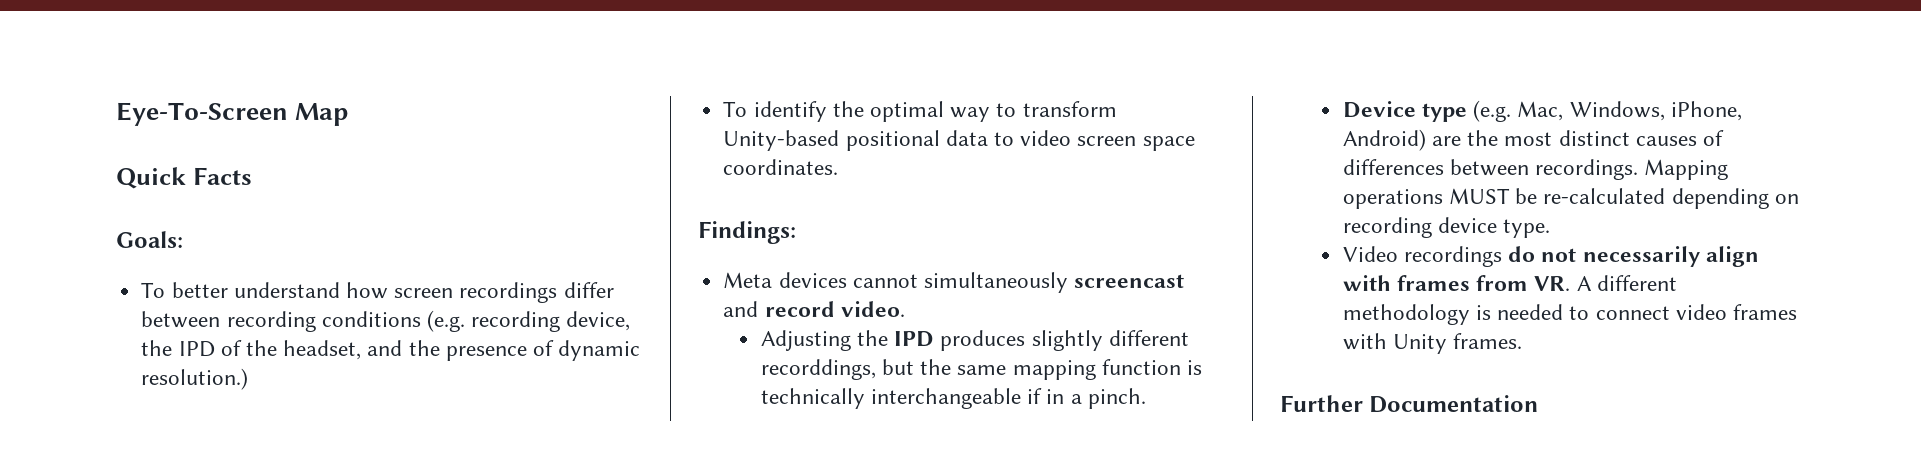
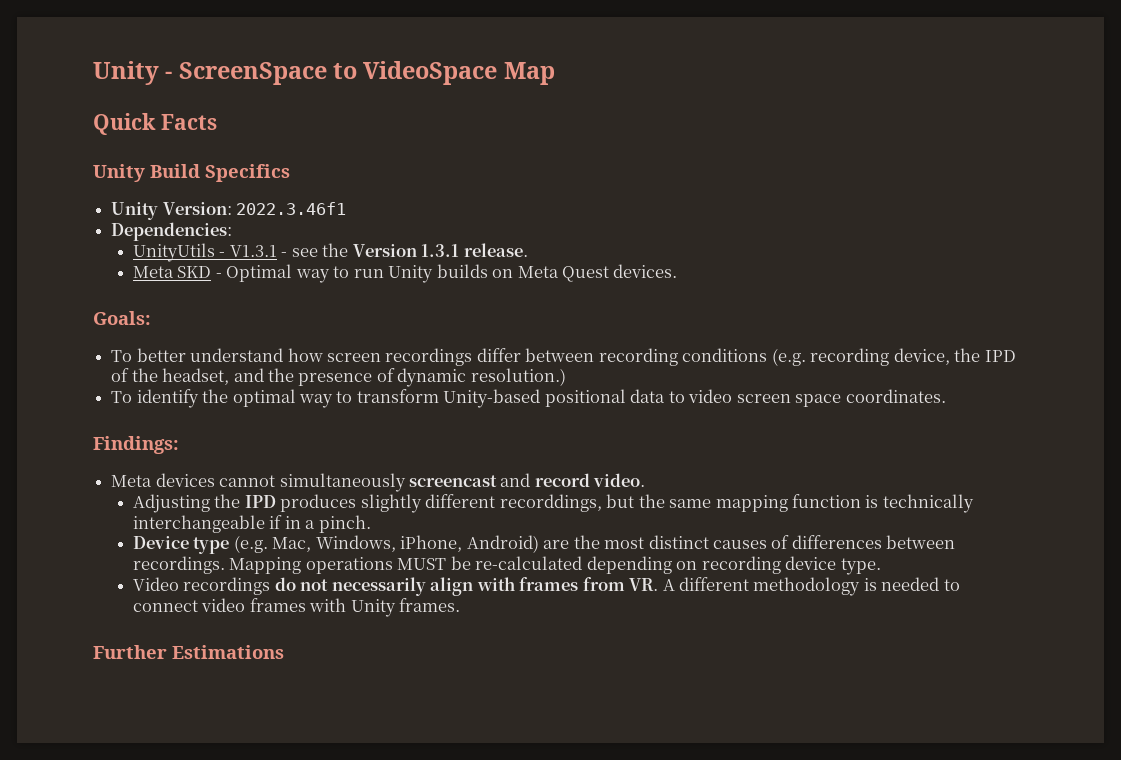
- Eye-To-Screen Map
+ Unity - ScreenSpace to VideoSpace Map
  Quick Facts
+ Unity Build Specifics
+ Unity Version: 2022.3.46f1
+ Dependencies:
+ UnityUtils - V1.3.1 - see the Version 1.3.1 release.
+ Meta SKD - Optimal way to run Unity builds on Meta Quest devices.
- Further Documentation
+ Further Estimations

